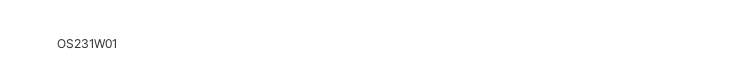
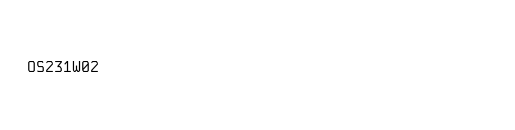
- OS231W01
+ OS231W02

